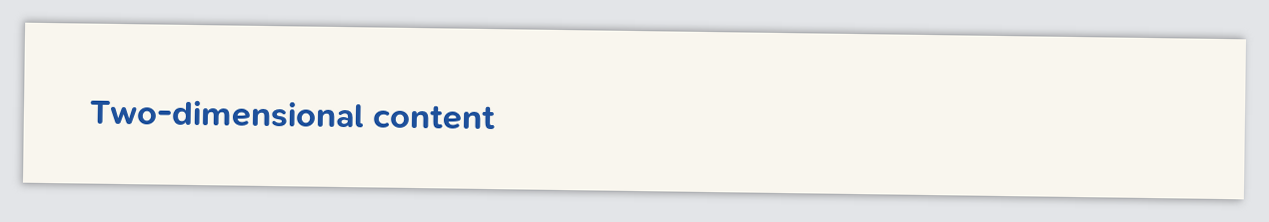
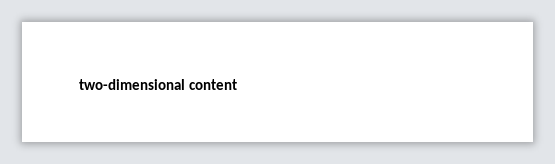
- Two-dimensional content
+ two-dimensional content

